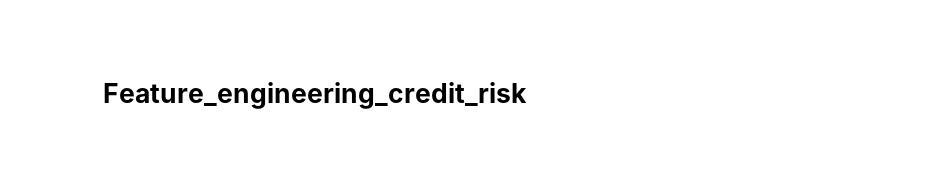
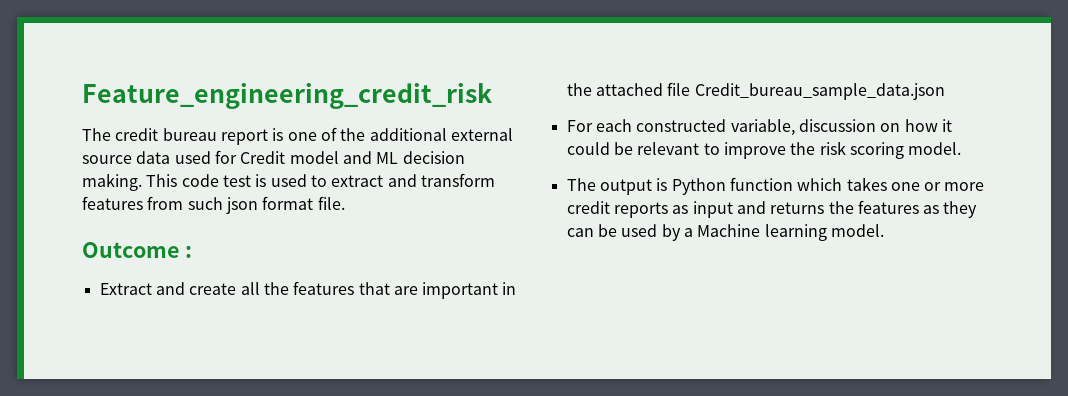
+ The credit bureau report is one of the additional external source data used for Credit model and ML decision making. This code test is used to extract and transform features from such json format file.
+ Outcome :
+ Extract and create all the features that are important in the attached file Credit_bureau_sample_data.json
+ For each constructed variable, discussion on how it could be relevant to improve the risk scoring model.
+ The output is Python function which takes one or more credit reports as input and returns the features as they can be used by a Machine learning model.

